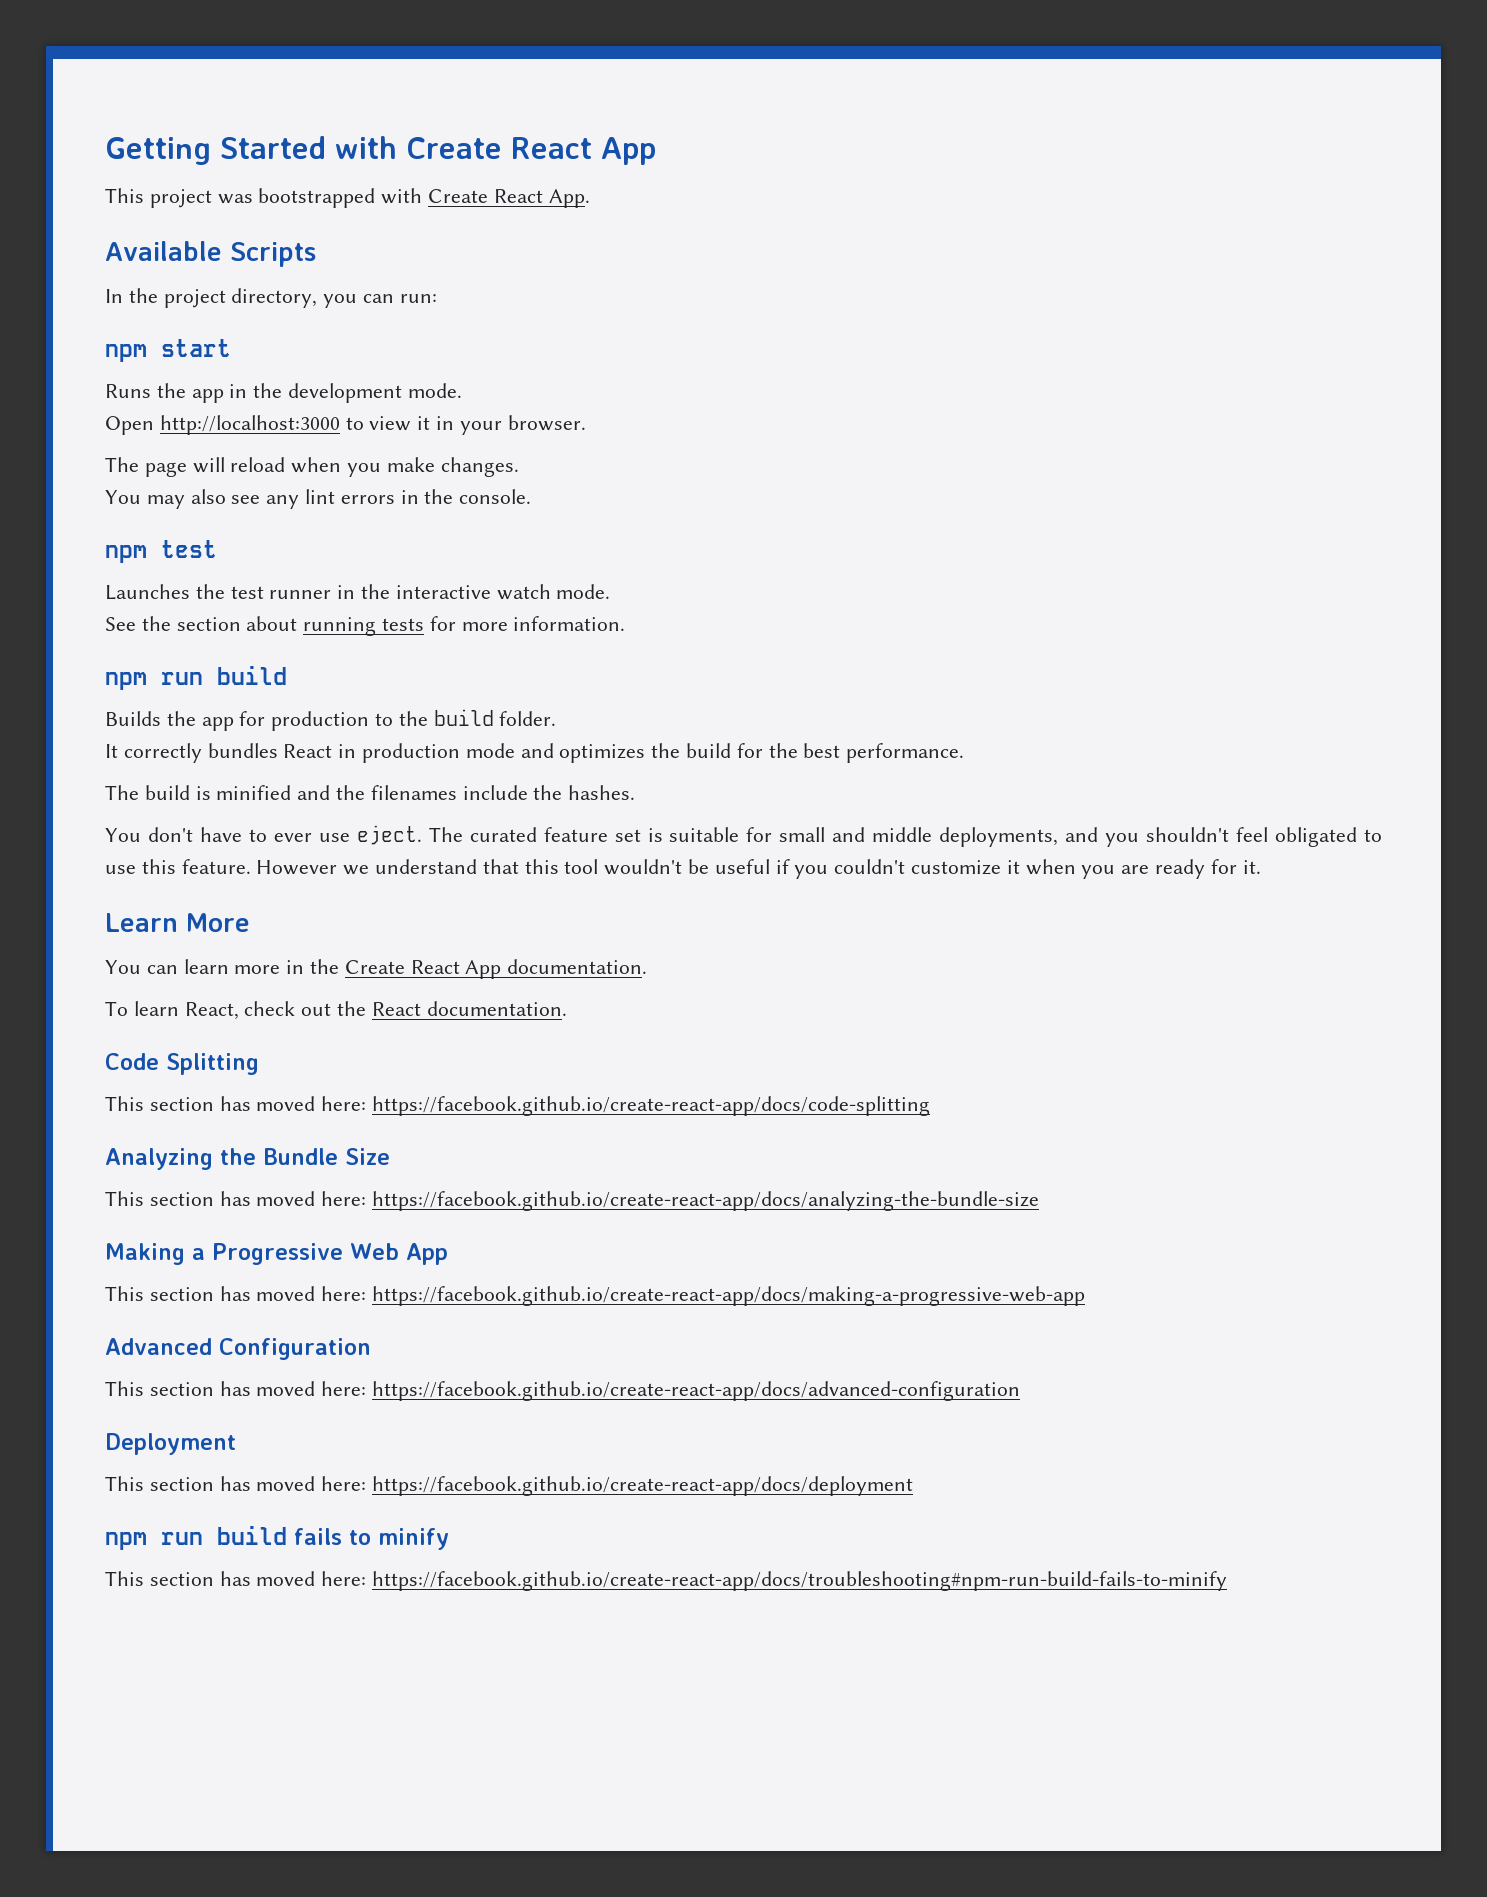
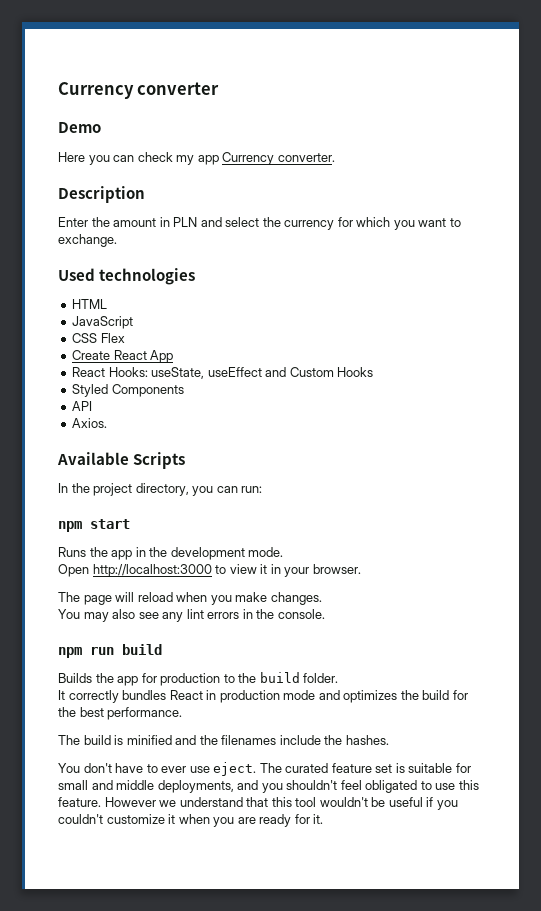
- Getting Started with Create React App
- This project was bootstrapped with Create React App.
+ Currency converter
+ Demo
+ Here you can check my app Currency converter.
+ Description
+ Enter the amount in PLN and select the currency for which you want to exchange.
+ Used technologies
+ HTML
+ JavaScript
+ CSS Flex
+ Create React App
+ React Hooks: useState, useEffect and Custom Hooks
+ Styled Components
+ API
+ Axios.
- npm test
- Launches the test runner in the interactive watch mode.
- See the section about running tests for more information.
- Learn More
- You can learn more in the Create React App documentation.
- To learn React, check out the React documentation.
- Code Splitting
- This section has moved here: https://facebook.github.io/create-react-app/docs/code-splitting
- Analyzing the Bundle Size
- This section has moved here: https://facebook.github.io/create-react-app/docs/analyzing-the-bundle-size
- Making a Progressive Web App
- This section has moved here: https://facebook.github.io/create-react-app/docs/making-a-progressive-web-app
- Advanced Configuration
- This section has moved here: https://facebook.github.io/create-react-app/docs/advanced-configuration
- Deployment
- This section has moved here: https://facebook.github.io/create-react-app/docs/deployment
- npm run build fails to minify
- This section has moved here: https://facebook.github.io/create-react-app/docs/troubleshooting#npm-run-build-fails-to-minify

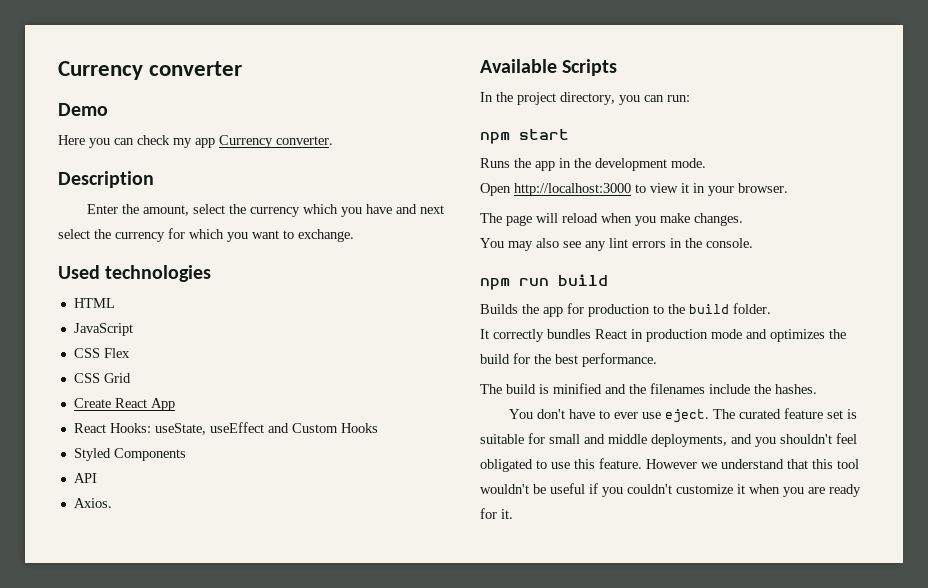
- Enter the amount in PLN and select the currency for which you want to exchange.
+ Enter the amount, select the currency which you have and next select the currency for which you want to exchange.
+ CSS Grid

